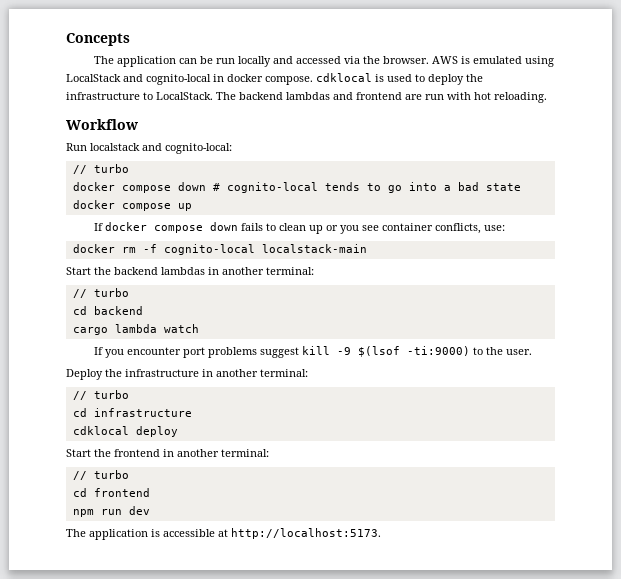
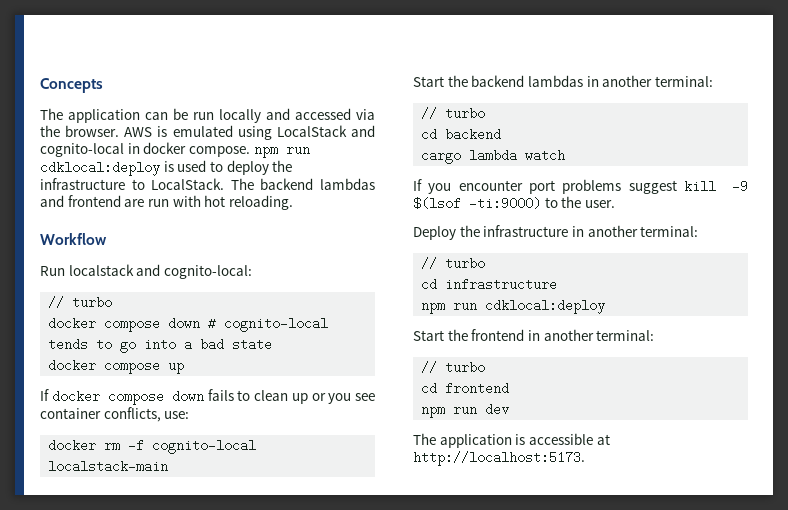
- AWS is emulated using LocalStack and cognito-local in docker compose. cdklocal is used to deploy the infrastructure to LocalStack.
+ AWS is emulated using LocalStack and cognito-local in docker compose. npm run cdklocal:deploy is used to deploy the infrastructure to LocalStack.
  cd infrastructure
- cdklocal deploy
+ npm run cdklocal:deploy

